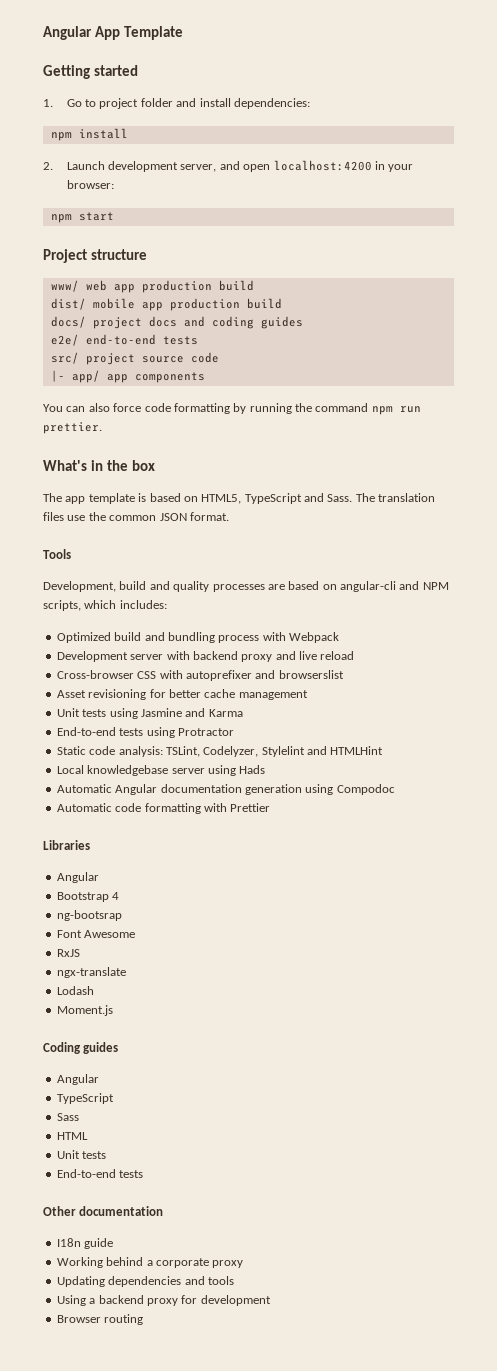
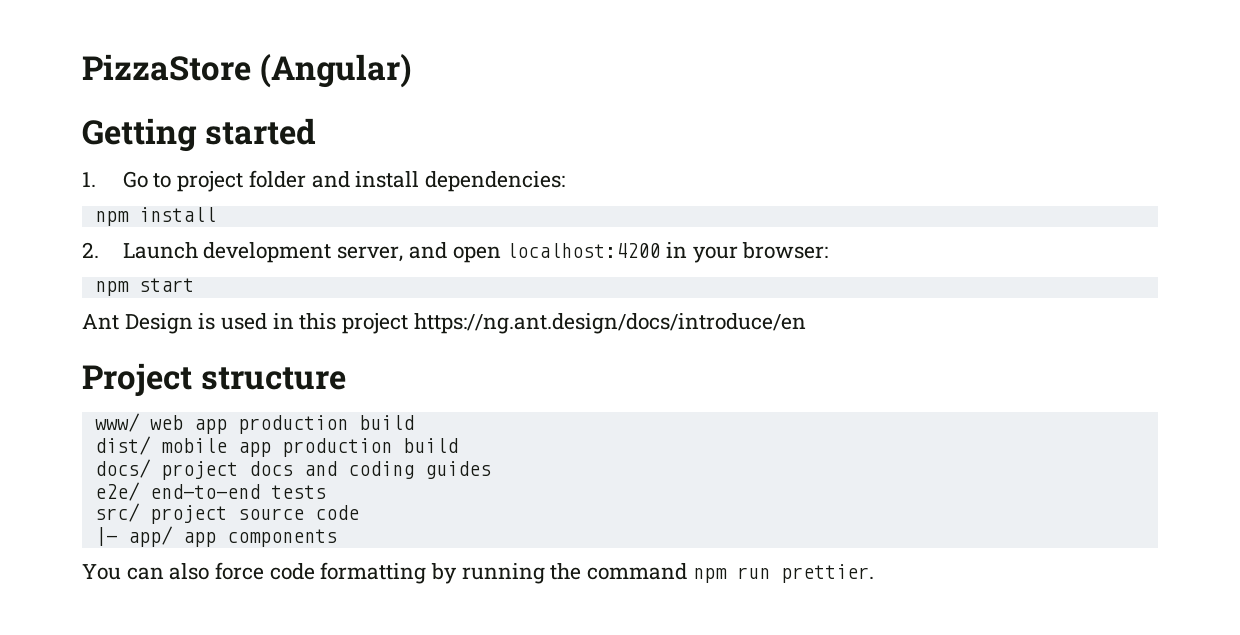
- Angular App Template
+ PizzaStore (Angular)
+ Ant Design is used in this project https://ng.ant.design/docs/introduce/en
- What's in the box
- The app template is based on HTML5, TypeScript and Sass. The translation files use the common JSON format.
- Tools
- Development, build and quality processes are based on angular-cli and NPM scripts, which includes:
- Optimized build and bundling process with Webpack
- Development server with backend proxy and live reload
- Cross-browser CSS with autoprefixer and browserslist
- Asset revisioning for better cache management
- Unit tests using Jasmine and Karma
- End-to-end tests using Protractor
- Static code analysis: TSLint, Codelyzer, Stylelint and HTMLHint
- Local knowledgebase server using Hads
- Automatic Angular documentation generation using Compodoc
- Automatic code formatting with Prettier
- Libraries
- Angular
- Bootstrap 4
- ng-bootsrap
- Font Awesome
- RxJS
- ngx-translate
- Lodash
- Moment.js
- Coding guides
- Angular
- TypeScript
- Sass
- HTML
- Unit tests
- End-to-end tests
- Other documentation
- I18n guide
- Working behind a corporate proxy
- Updating dependencies and tools
- Using a backend proxy for development
- Browser routing

